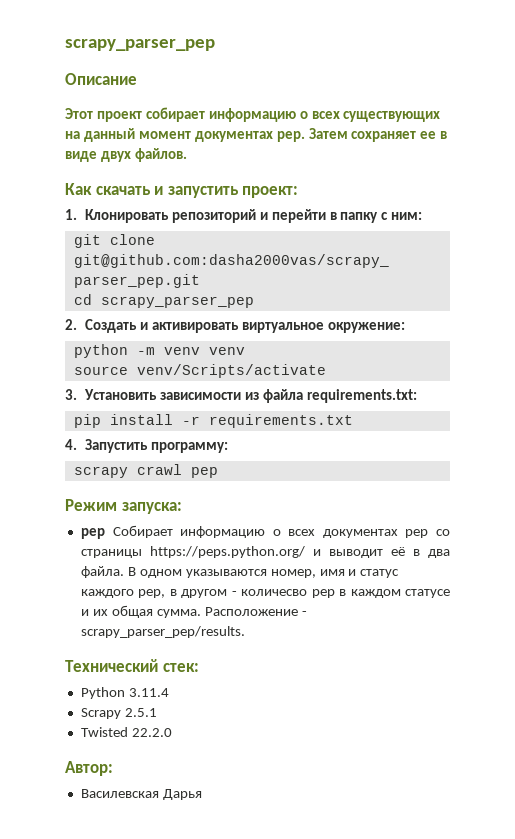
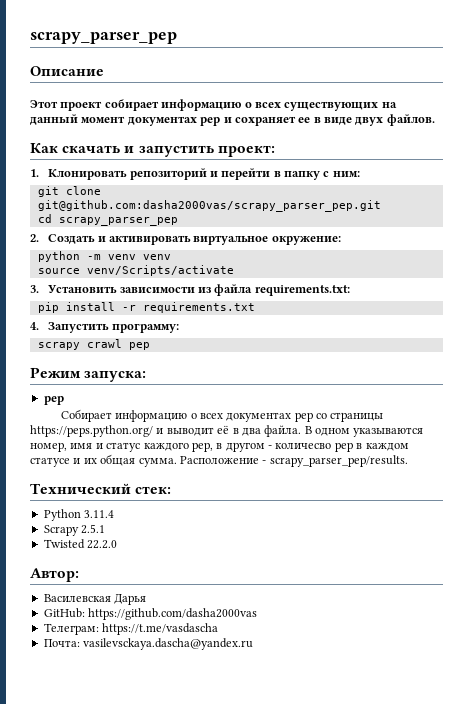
- Этот проект собирает информацию о всех существующих на данный момент документах pep. Затем сохраняет ее в виде двух файлов.
+ Этот проект собирает информацию о всех существующих на данный момент документах pep и сохраняет ее в виде двух файлов.
  Режим запуска:
- pep Собирает информацию о всех документах pep со страницы https://peps.python.org/ и выводит её в два файла.
+ pep
+ Собирает информацию о всех документах pep со страницы https://peps.python.org/ и выводит её в два файла.
+ GitHub: https://github.com/dasha2000vas
+ Телеграм: https://t.me/vasdascha
+ Почта: vasilevsckaya.dascha@yandex.ru

